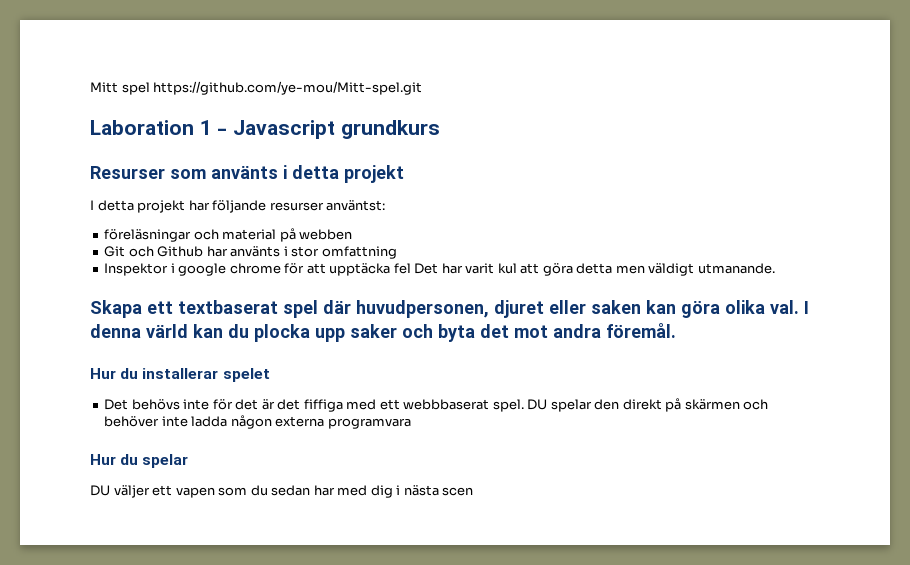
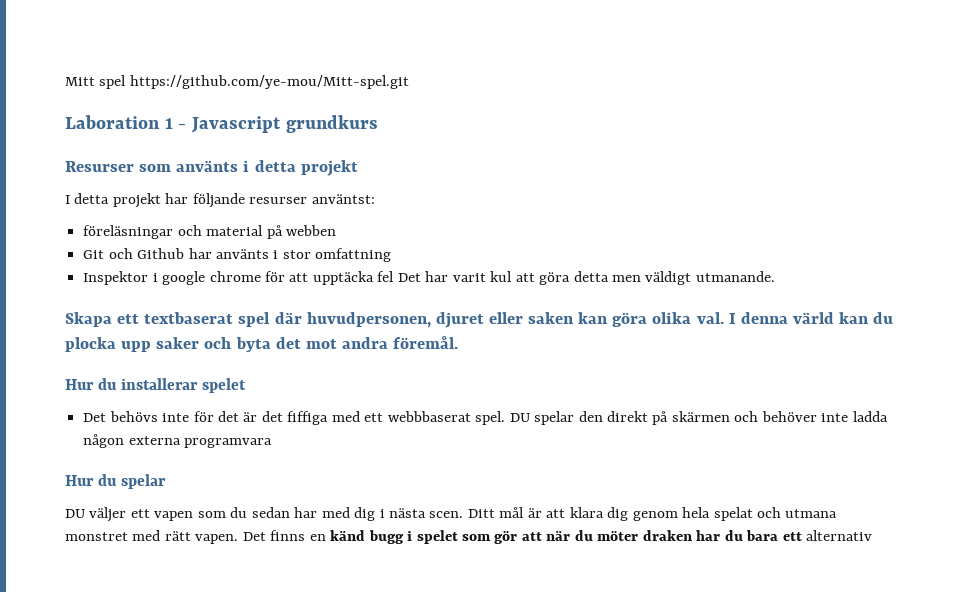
- DU väljer ett vapen som du sedan har med dig i nästa scen
+ DU väljer ett vapen som du sedan har med dig i nästa scen. Ditt mål är att klara dig genom hela spelat och utmana monstret med rätt vapen. Det finns en känd bugg i spelet som gör att när du möter draken har du bara ett alternativ

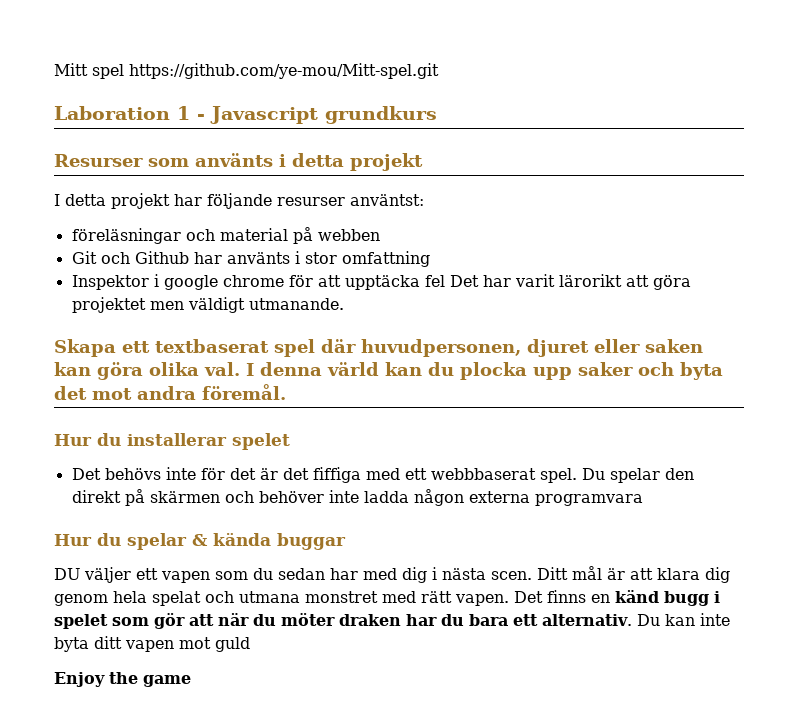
- Inspektor i google chrome för att upptäcka fel Det har varit kul att göra detta men väldigt utmanande.
+ Inspektor i google chrome för att upptäcka fel Det har varit lärorikt att göra projektet men väldigt utmanande.
- DU spelar den direkt på skärmen och behöver inte ladda någon externa programvara
+ Du spelar den direkt på skärmen och behöver inte ladda någon externa programvara
- Hur du spelar
+ Hur du spelar & kända buggar
- Det finns en känd bugg i spelet som gör att när du möter draken har du bara ett alternativ
+ Det finns en känd bugg i spelet som gör att när du möter draken har du bara ett alternativ. Du kan inte byta ditt vapen mot guld
+ Enjoy the game

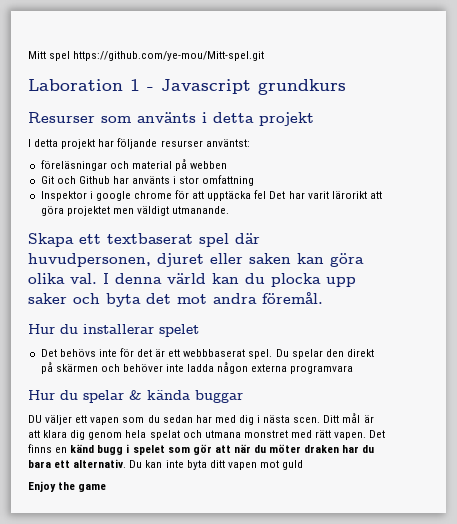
- Det behövs inte för det är det fiffiga med ett webbbaserat spel.
+ Det behövs inte för det är ett webbbaserat spel.

